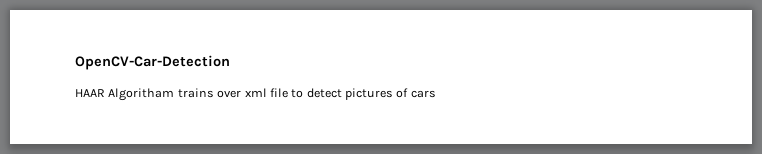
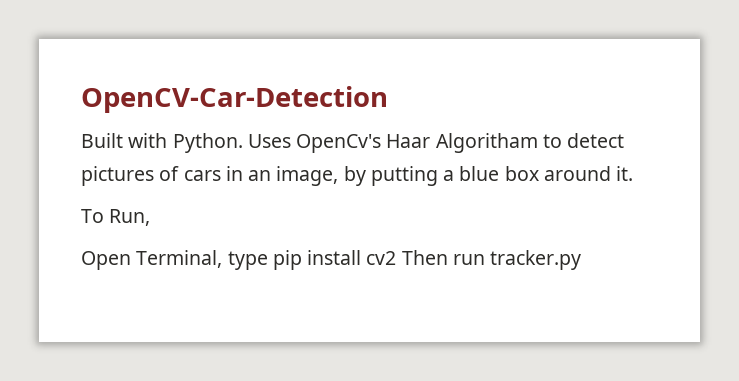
- HAAR Algoritham trains over xml file to detect pictures of cars
+ Built with Python. Uses OpenCv's Haar Algoritham to detect pictures of cars in an image, by putting a blue box around it.
+ To Run,
+ Open Terminal, type pip install cv2 Then run tracker.py

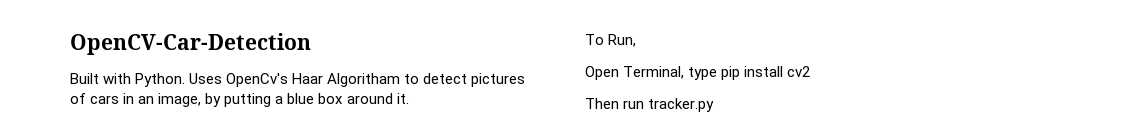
- Open Terminal, type pip install cv2 Then run tracker.py
+ Open Terminal, type pip install cv2
+ Then run tracker.py

